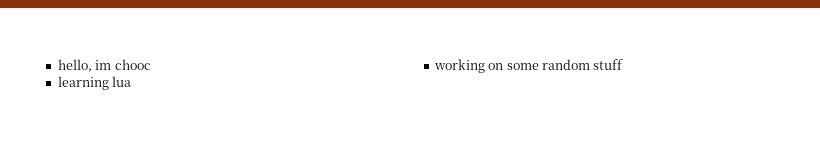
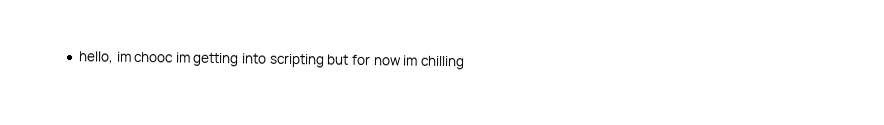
- hello, im chooc
- learning lua
- working on some random stuff
+ hello, im chooc im getting into scripting but for now im chilling

